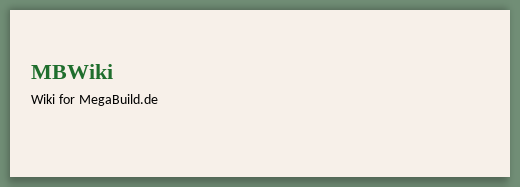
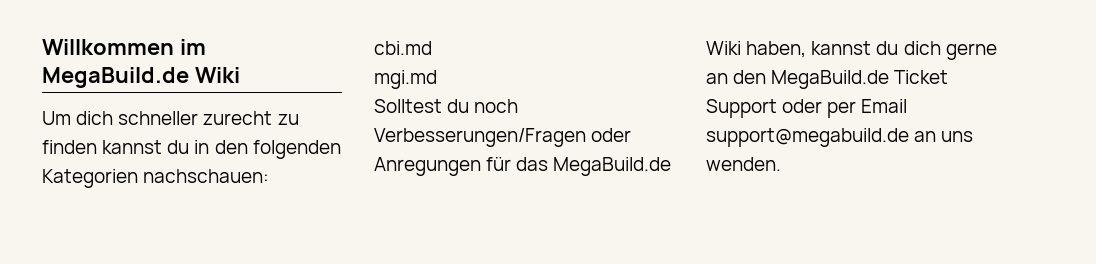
- MBWiki
- Wiki for MegaBuild.de
+ Willkommen im MegaBuild.de Wiki
+ Um dich schneller zurecht zu finden kannst du in den folgenden Kategorien nachschauen:
+ cbi.md
+ mgi.md
+ Solltest du noch Verbesserungen/Fragen oder Anregungen für das MegaBuild.de Wiki haben, kannst du dich gerne an den MegaBuild.de Ticket Support oder per Email support@megabuild.de an uns wenden.

